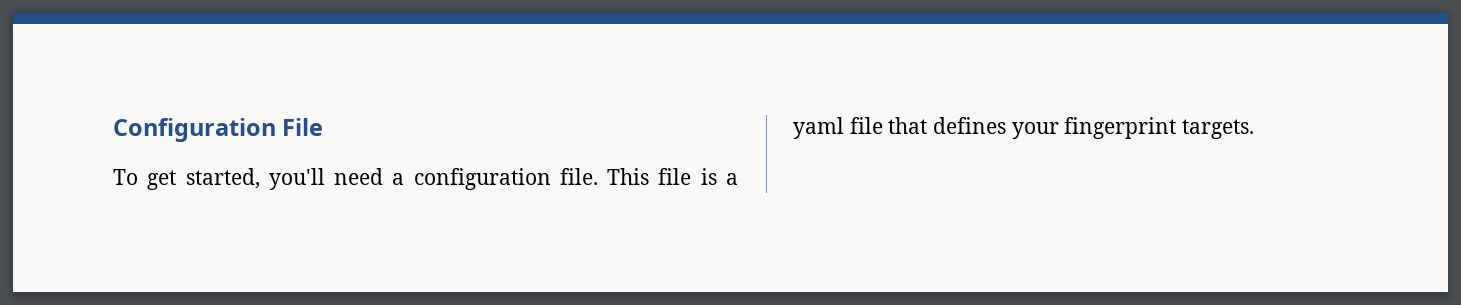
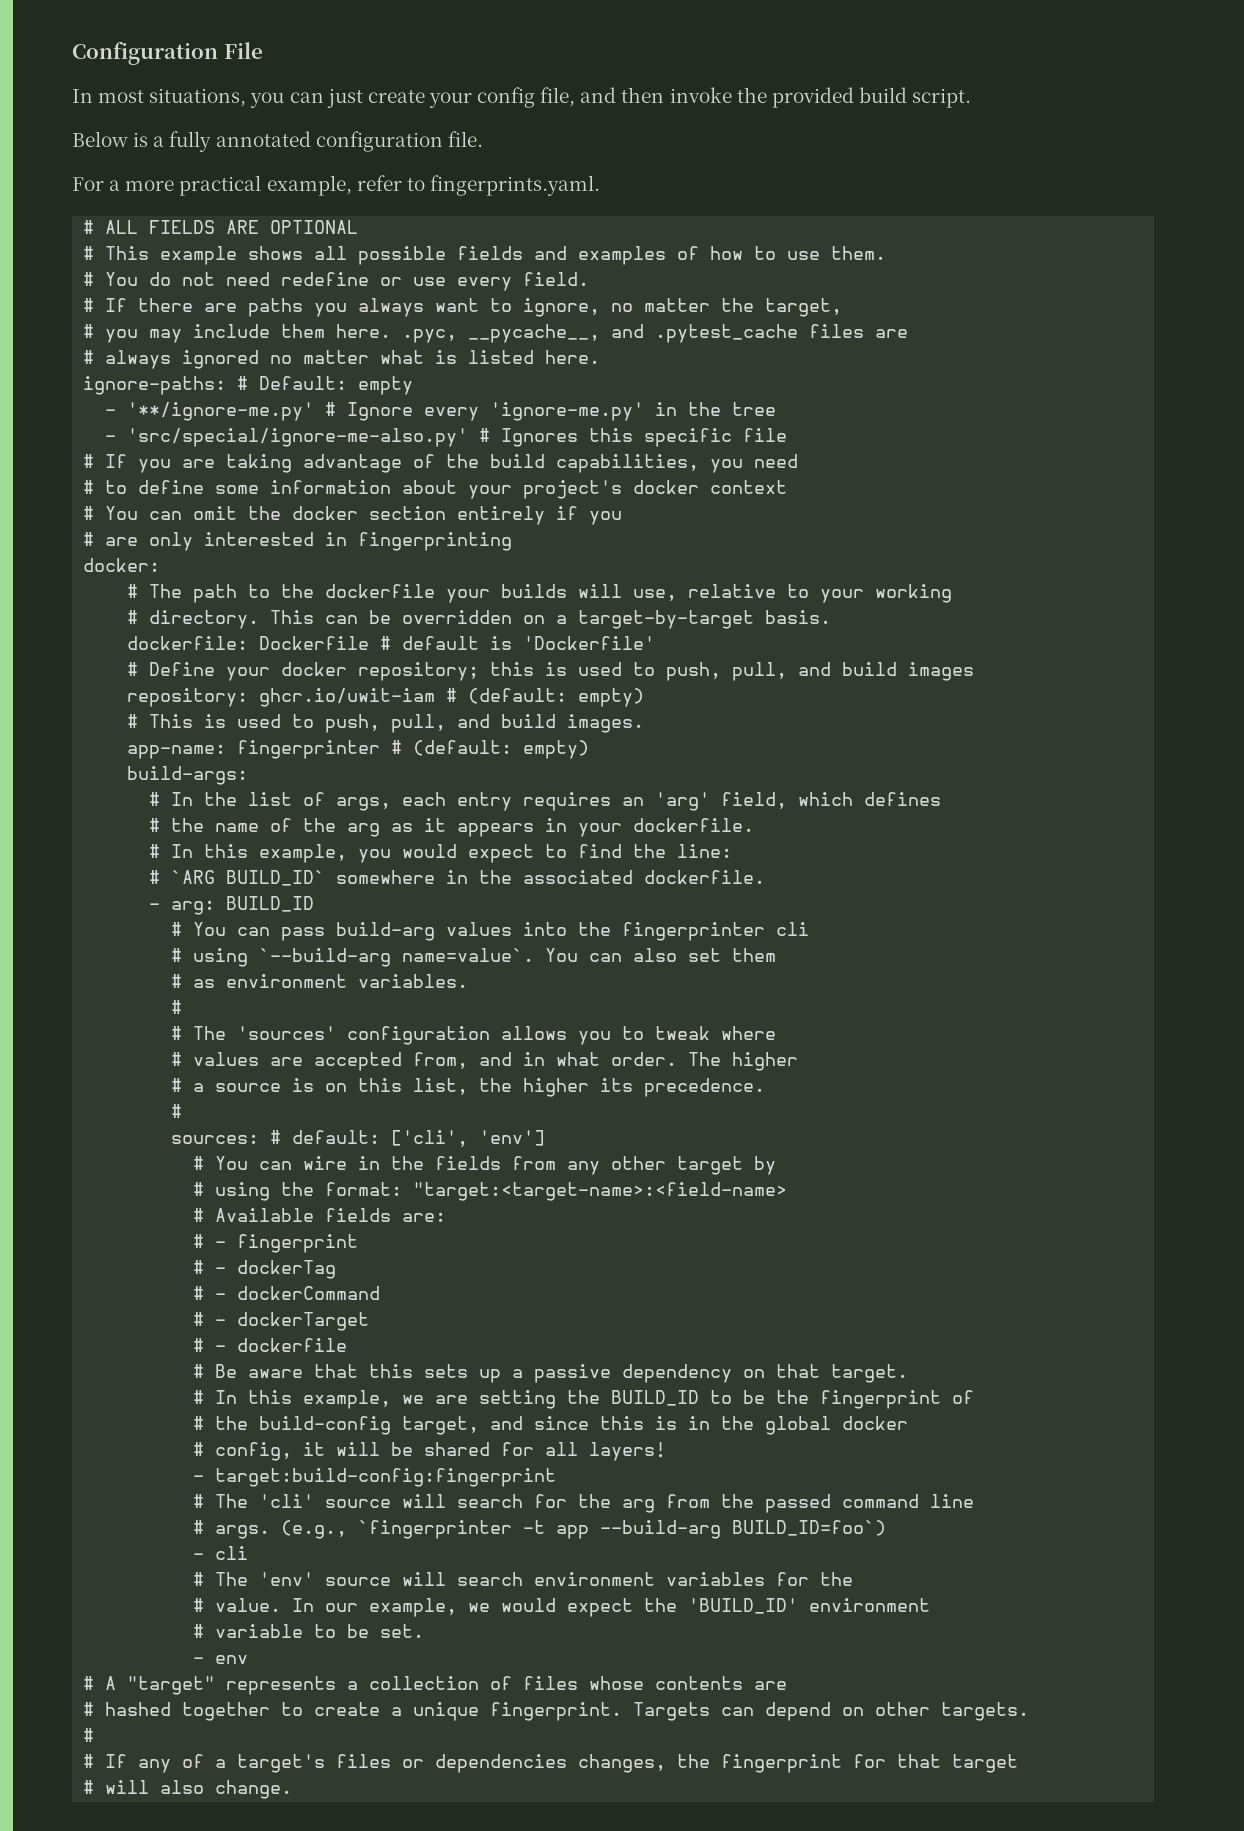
- To get started, you'll need a configuration file. This file is a yaml file that defines your fingerprint targets.
+ In most situations, you can just create your config file, and then invoke the provided build script.
+ Below is a fully annotated configuration file.
+ For a more practical example, refer to fingerprints.yaml.
+ # ALL FIELDS ARE OPTIONAL
+ # This example shows all possible fields and examples of how to use them.
+ # You do not need redefine or use every field.
+ # If there are paths you always want to ignore, no matter the target,
+ # you may include them here. .pyc, __pycache__, and .pytest_cache files are
+ # always ignored no matter what is listed here.
+ ignore-paths: # Default: empty
+ - '**/ignore-me.py' # Ignore every 'ignore-me.py' in the tree
+ - 'src/special/ignore-me-also.py' # Ignores this specific file
+ # If you are taking advantage of the build capabilities, you need
+ # to define some information about your project's docker context
+ # You can omit the docker section entirely if you
+ # are only interested in fingerprinting
+ docker:
+ # The path to the dockerfile your builds will use, relative to your working
+ # directory. This can be overridden on a target-by-target basis.
+ dockerfile: Dockerfile # default is 'Dockerfile'
+ # Define your docker repository; this is used to push, pull, and build images
+ repository: ghcr.io/uwit-iam # (default: empty)
+ # This is used to push, pull, and build images.
+ app-name: fingerprinter # (default: empty)
+ build-args:
+ # In the list of args, each entry requires an 'arg' field, which defines
+ # the name of the arg as it appears in your dockerfile.
+ # In this example, you would expect to find the line:
+ # `ARG BUILD_ID` somewhere in the associated dockerfile.
+ - arg: BUILD_ID
+ # You can pass build-arg values into the fingerprinter cli
+ # using `--build-arg name=value`. You can also set them
+ # as environment variables.
+ #
+ # The 'sources' configuration allows you to tweak where
+ # values are accepted from, and in what order. The higher
+ # a source is on this list, the higher its precedence.
+ #
+ sources: # default: ['cli', 'env']
+ # You can wire in the fields from any other target by
+ # using the format: "target:<target-name>:<field-name>
+ # Available fields are:
+ # - fingerprint
+ # - dockerTag
+ # - dockerCommand
+ # - dockerTarget
+ # - dockerfile
+ # Be aware that this sets up a passive dependency on that target.
+ # In this example, we are setting the BUILD_ID to be the fingerprint of
+ # the build-config target, and since this is in the global docker
+ # config, it will be shared for all layers!
+ - target:build-config:fingerprint
+ # The 'cli' source will search for the arg from the passed command line
+ # args. (e.g., `fingerprinter -t app --build-arg BUILD_ID=foo`)
+ - cli
+ # The 'env' source will search environment variables for the
+ # value. In our example, we would expect the 'BUILD_ID' environment
+ # variable to be set.
+ - env
+ # A "target" represents a collection of files whose contents are
+ # hashed together to create a unique fingerprint. Targets can depend on other targets.
+ #
+ # If any of a target's files or dependencies changes, the fingerprint for that target
+ # will also change.

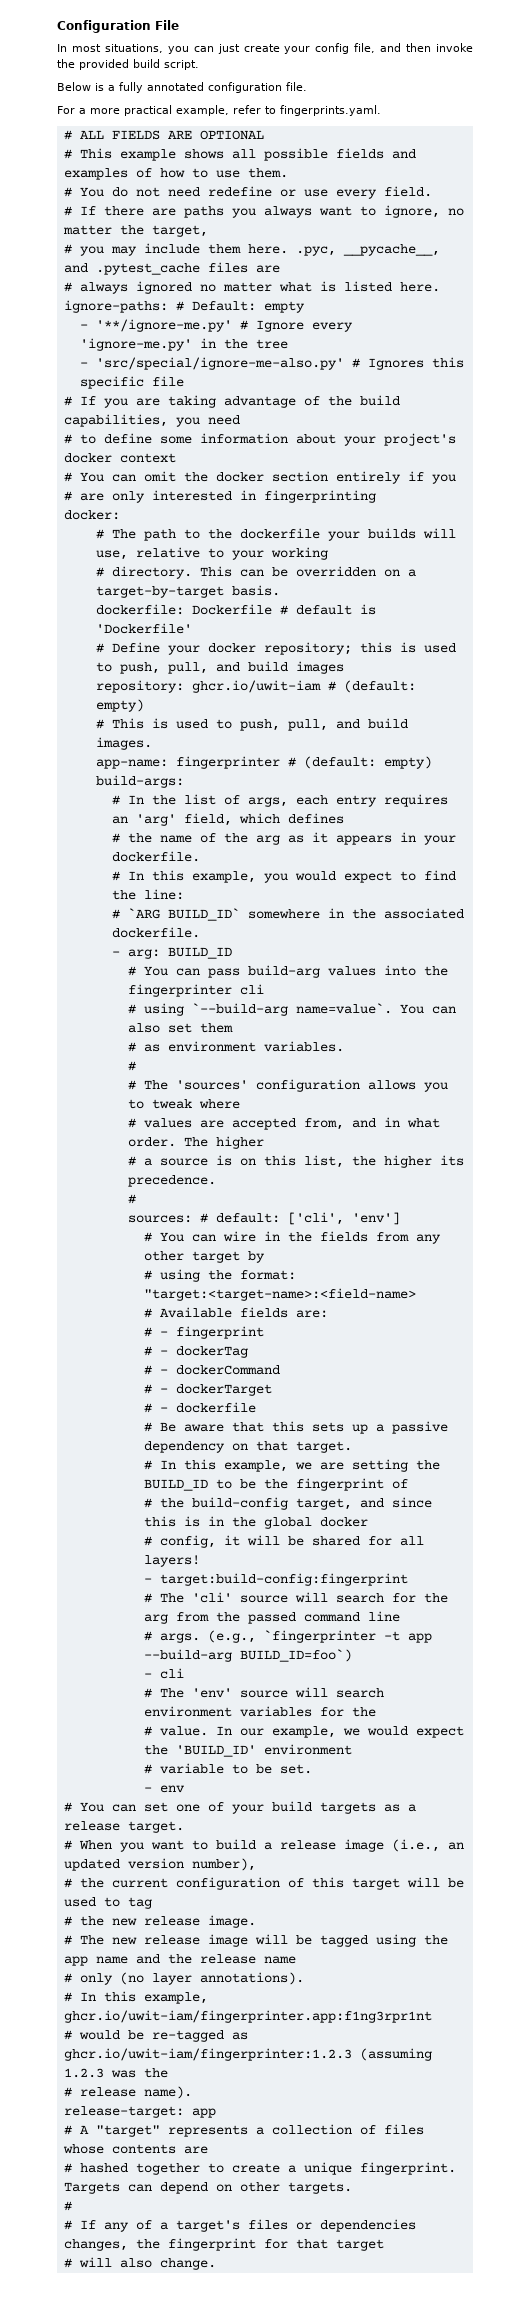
+ # You can set one of your build targets as a release target.
+ # When you want to build a release image (i.e., an updated version number),
+ # the current configuration of this target will be used to tag
+ # the new release image.
+ # The new release image will be tagged using the app name and the release name
+ # only (no layer annotations).
+ # In this example, ghcr.io/uwit-iam/fingerprinter.app:f1ng3rpr1nt
+ # would be re-tagged as ghcr.io/uwit-iam/fingerprinter:1.2.3 (assuming 1.2.3 was the
+ # release name).
+ release-target: app

